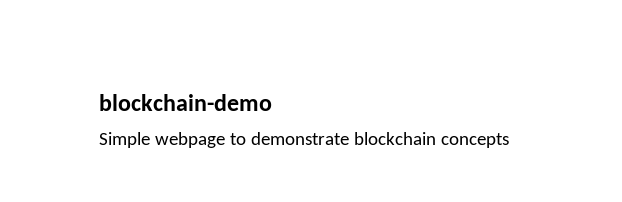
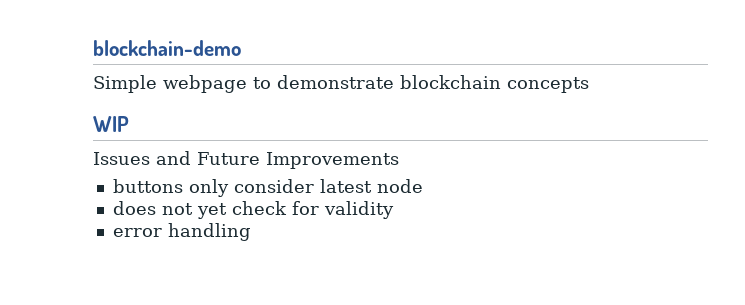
+ WIP
+ Issues and Future Improvements
+ buttons only consider latest node
+ does not yet check for validity
+ error handling

